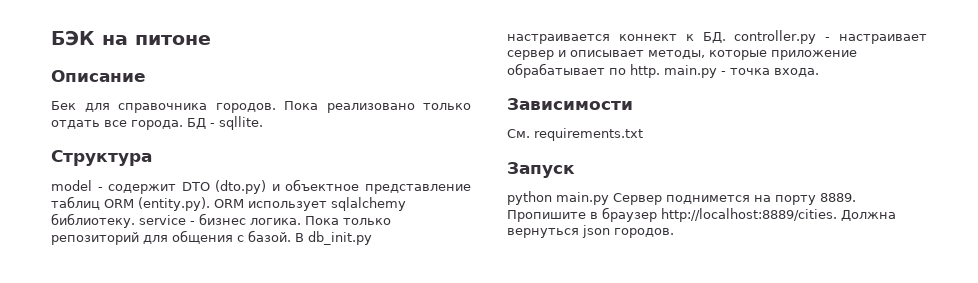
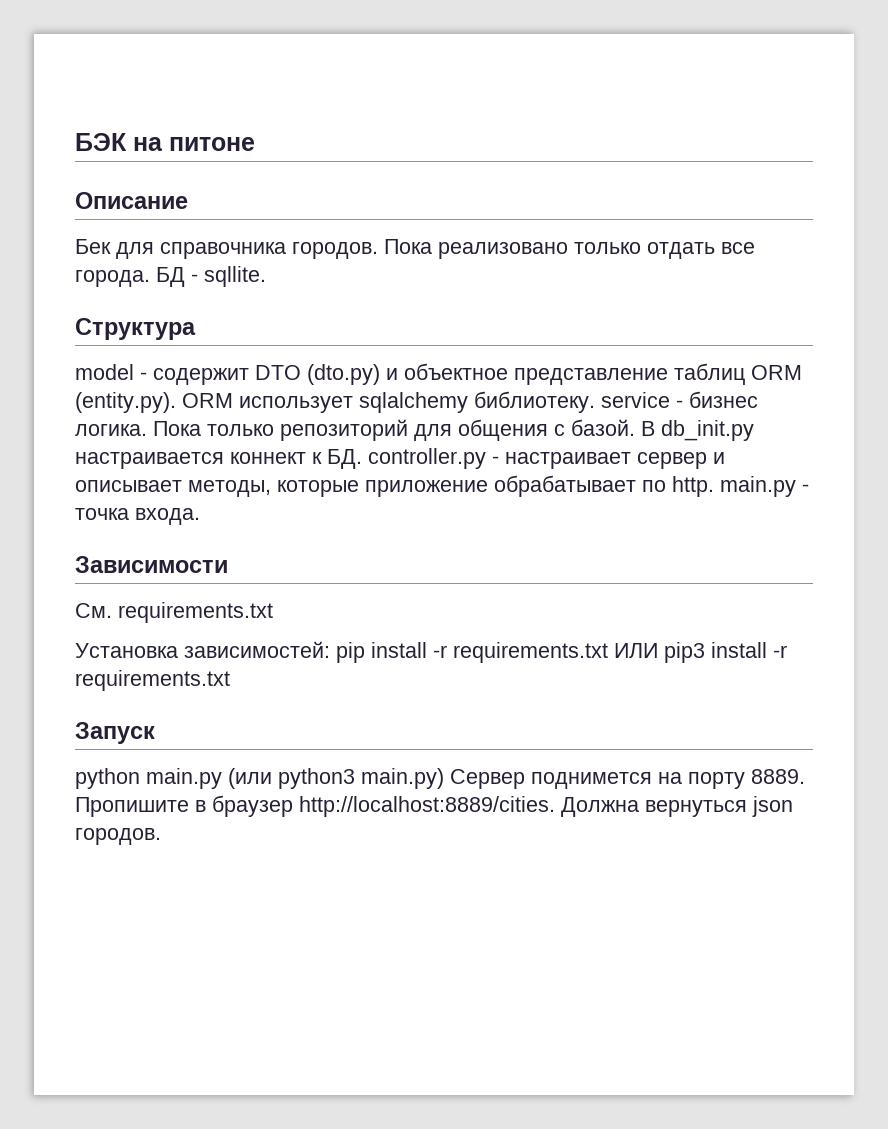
+ Установка зависимостей: pip install -r requirements.txt ИЛИ pip3 install -r requirements.txt
- python main.py Сервер поднимется на порту 8889.
+ python main.py (или python3 main.py) Сервер поднимется на порту 8889.

